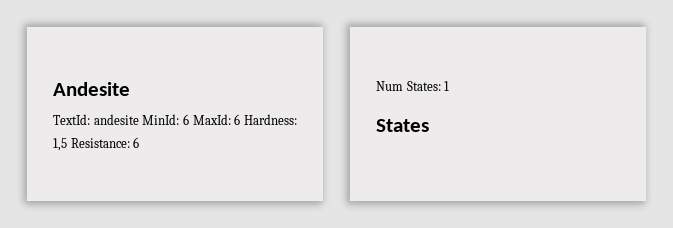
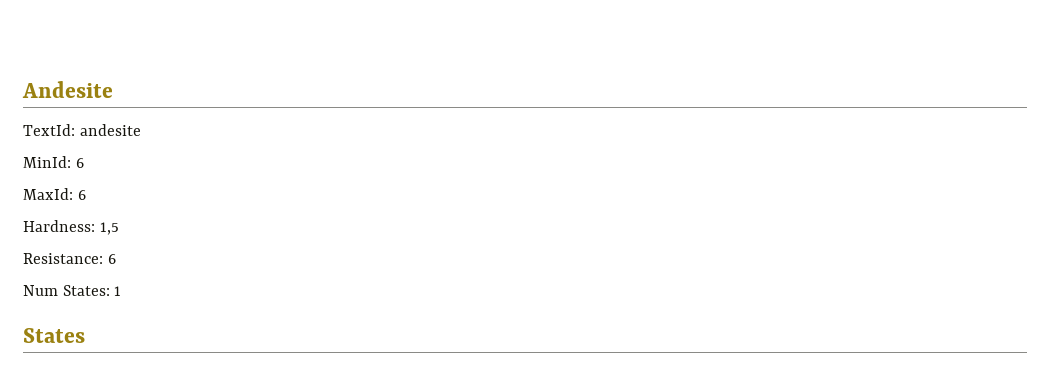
- TextId: andesite MinId: 6 MaxId: 6 Hardness: 1,5 Resistance: 6
+ TextId: andesite
+ MinId: 6
+ MaxId: 6
+ Hardness: 1,5
+ Resistance: 6

